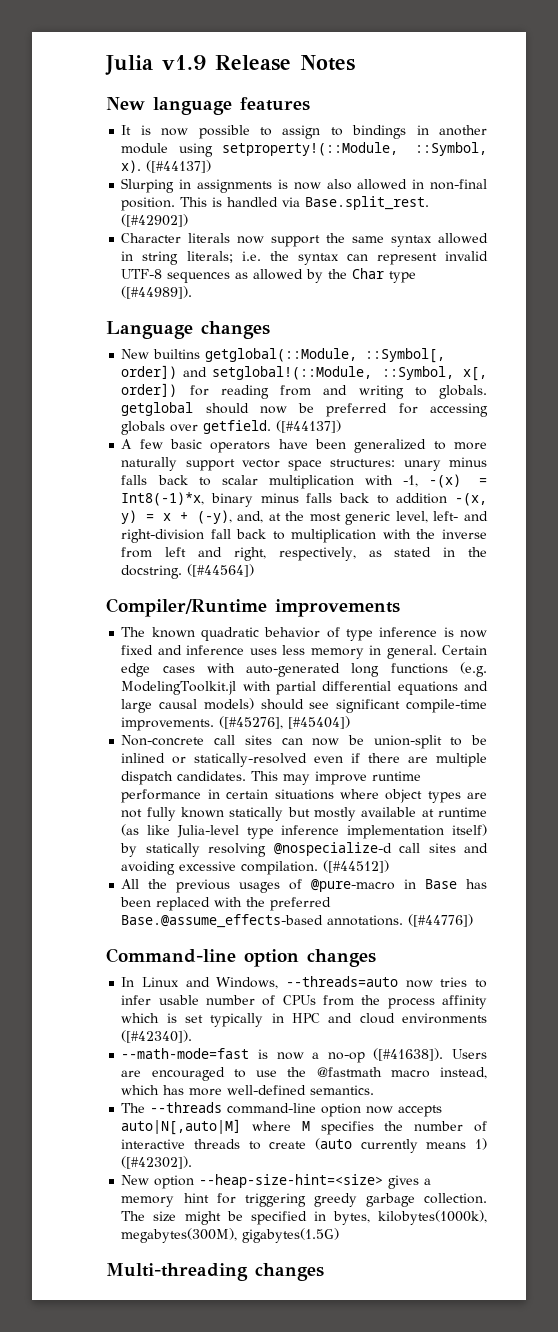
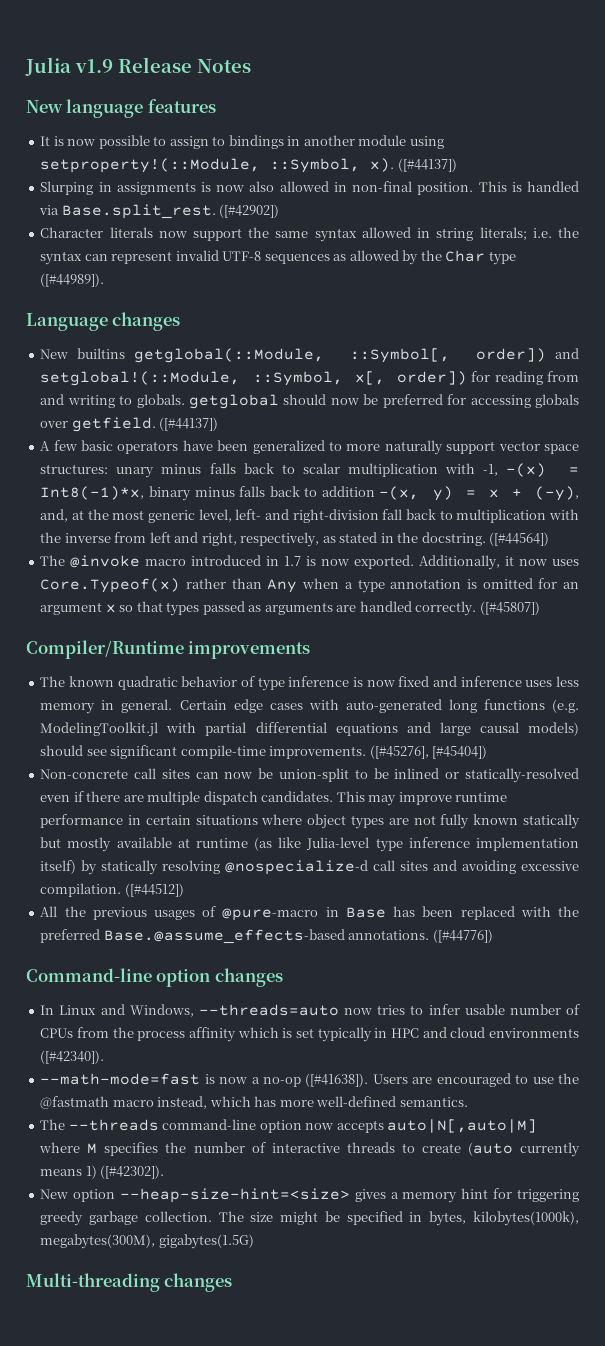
+ The @invoke macro introduced in 1.7 is now exported. Additionally, it now uses Core.Typeof(x) rather than Any when a type annotation is omitted for an argument x so that types passed as arguments are handled correctly. ([#45807])

